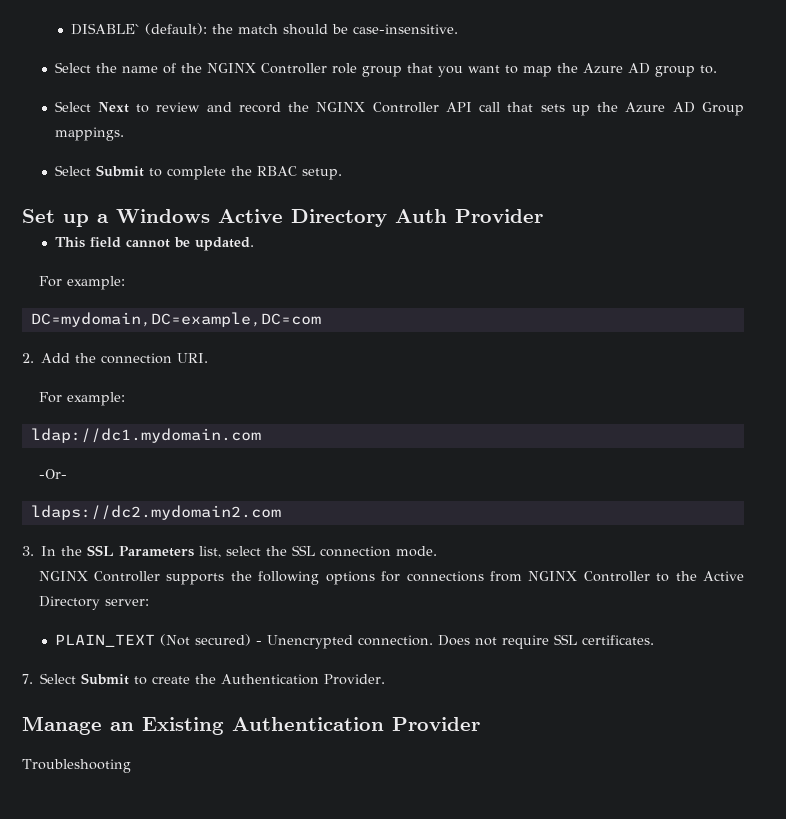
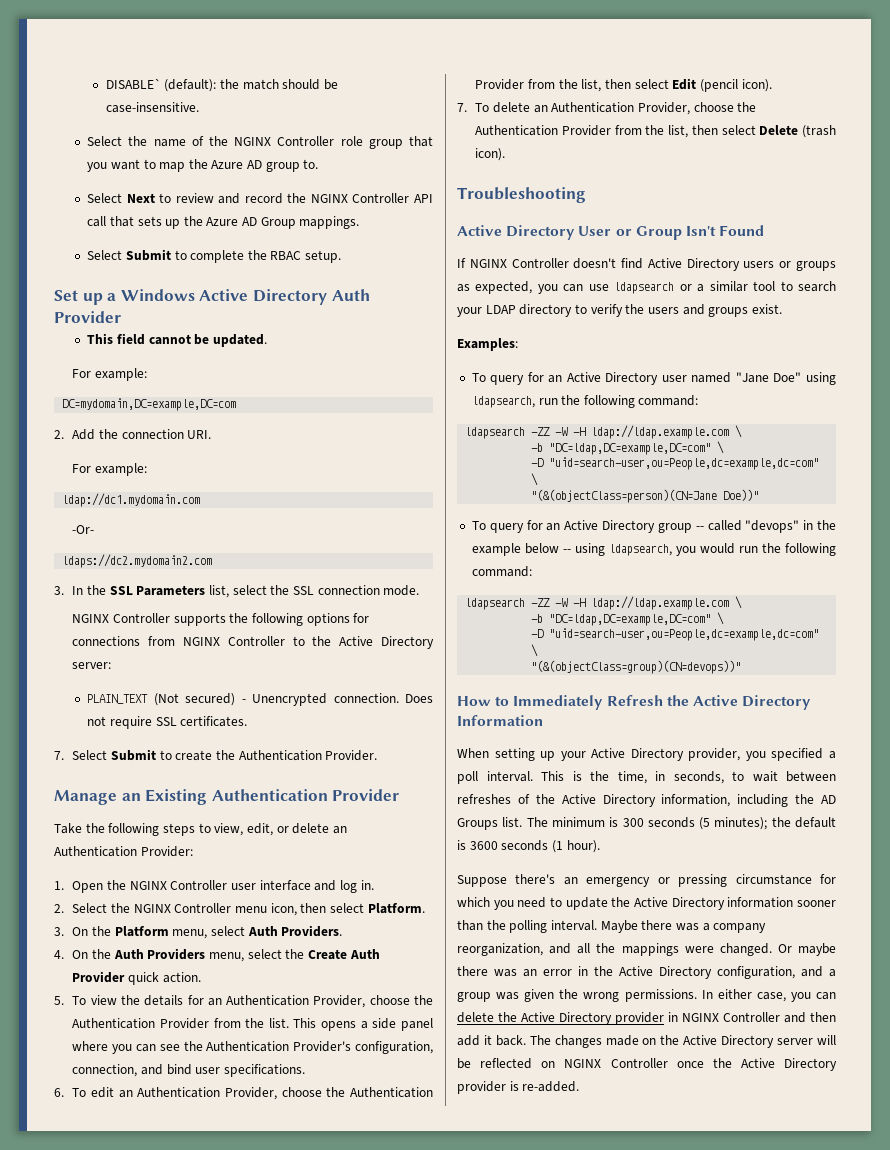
+ Take the following steps to view, edit, or delete an Authentication Provider:
+ 1. Open the NGINX Controller user interface and log in.
+ 2. Select the NGINX Controller menu icon, then select Platform.
+ 3. On the Platform menu, select Auth Providers.
+ 4. On the Auth Providers menu, select the Create Auth Provider quick action.
+ 5. To view the details for an Authentication Provider, choose the Authentication Provider from the list. This opens a side panel where you can see the Authentication Provider's configuration, connection, and bind user specifications.
+ 6. To edit an Authentication Provider, choose the Authentication Provider from the list, then select Edit (pencil icon).
+ 7. To delete an Authentication Provider, choose the Authentication Provider from the list, then select Delete (trash icon).
  Troubleshooting
+ Active Directory User or Group Isn't Found
+ If NGINX Controller doesn't find Active Directory users or groups as expected, you can use ldapsearch or a similar tool to search your LDAP directory to verify the users and groups exist.
+ Examples:
+ To query for an Active Directory user named "Jane Doe" using ldapsearch, run the following command:
+ ldapsearch -ZZ -W -H ldap://ldap.example.com \
+ -b "DC=ldap,DC=example,DC=com" \
+ -D "uid=search-user,ou=People,dc=example,dc=com" \
+ "(&(objectClass=person)(CN=Jane Doe))"
+ To query for an Active Directory group -- called "devops" in the example below -- using ldapsearch, you would run the following command:
+ ldapsearch -ZZ -W -H ldap://ldap.example.com \
+ -b "DC=ldap,DC=example,DC=com" \
+ -D "uid=search-user,ou=People,dc=example,dc=com" \
+ "(&(objectClass=group)(CN=devops))"
+ How to Immediately Refresh the Active Directory Information
+ When setting up your Active Directory provider, you specified a poll interval. This is the time, in seconds, to wait between refreshes of the Active Directory information, including the AD Groups list. The minimum is 300 seconds (5 minutes); the default is 3600 seconds (1 hour).
+ Suppose there's an emergency or pressing circumstance for which you need to update the Active Directory information sooner than the polling interval. Maybe there was a company reorganization, and all the mappings were changed. Or maybe there was an error in the Active Directory configuration, and a group was given the wrong permissions. In either case, you can delete the Active Directory provider in NGINX Controller and then add it back. The changes made on the Active Directory server will be reflected on NGINX Controller once the Active Directory provider is re-added.

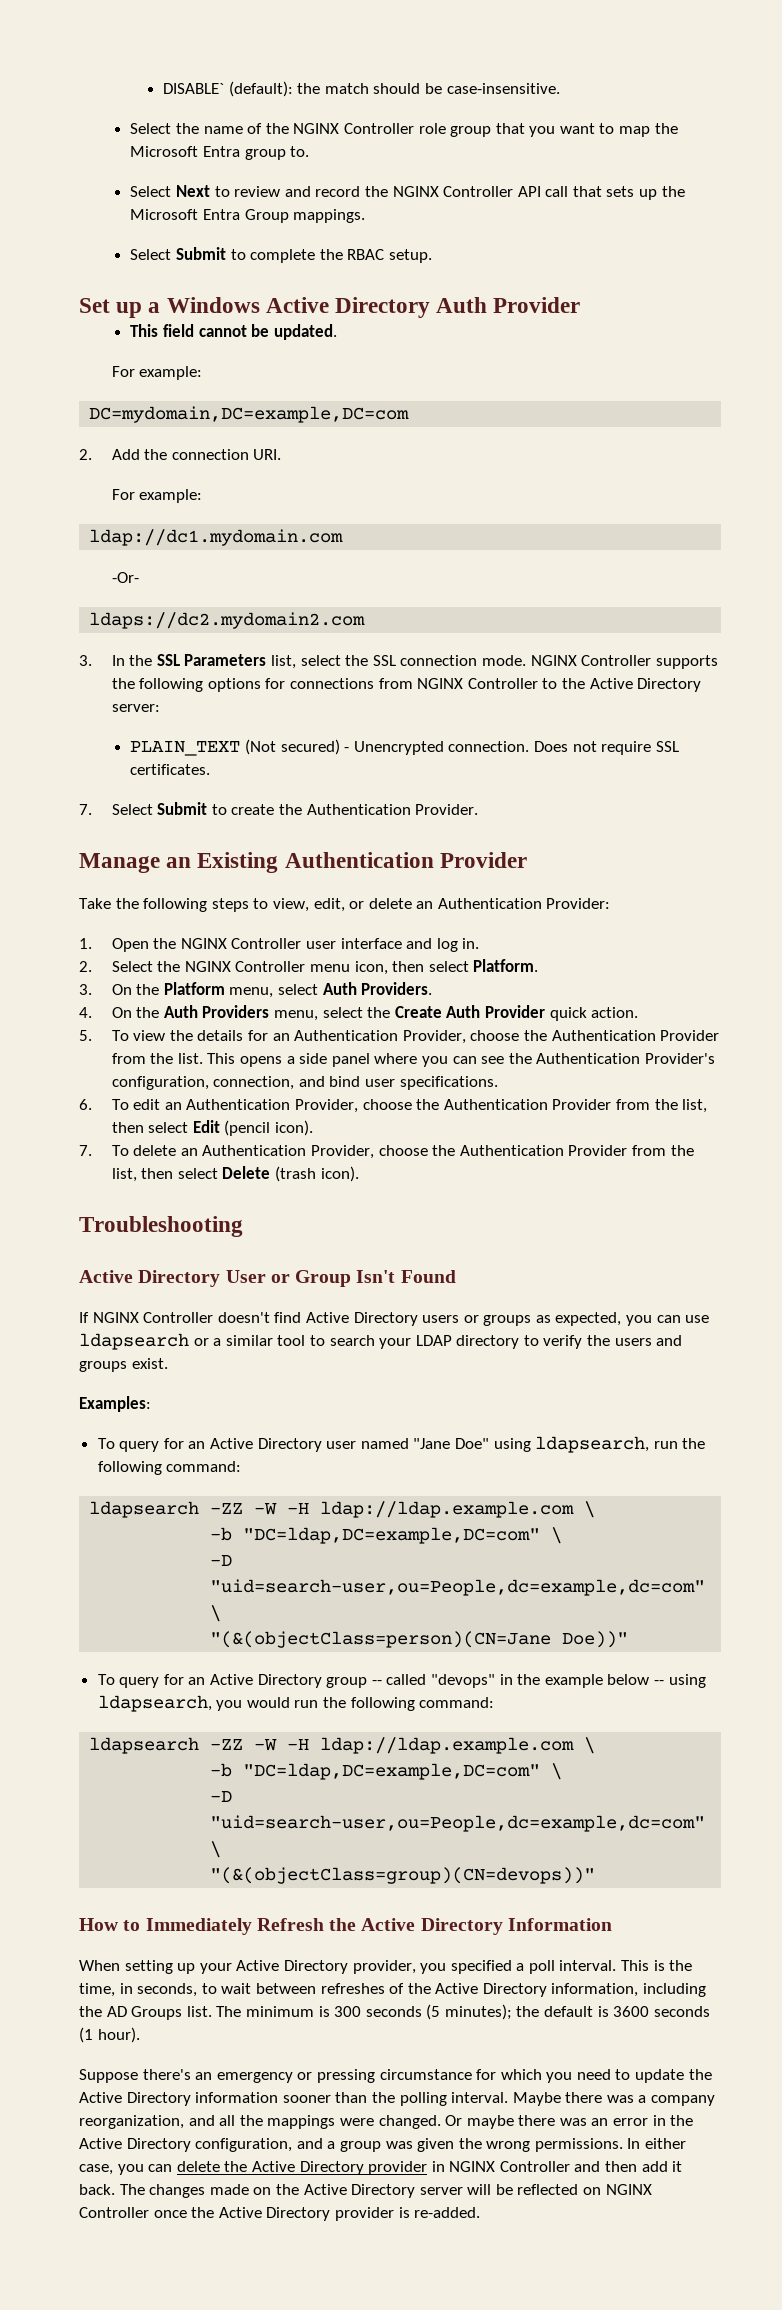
- Select the name of the NGINX Controller role group that you want to map the Azure AD group to.
+ Select the name of the NGINX Controller role group that you want to map the Microsoft Entra group to.
- Select Next to review and record the NGINX Controller API call that sets up the Azure AD Group mappings.
+ Select Next to review and record the NGINX Controller API call that sets up the Microsoft Entra Group mappings.
- 3. In the SSL Parameters list, select the SSL connection mode.
- NGINX Controller supports the following options for connections from NGINX Controller to the Active Directory server:
+ 3. In the SSL Parameters list, select the SSL connection mode. NGINX Controller supports the following options for connections from NGINX Controller to the Active Directory server:

